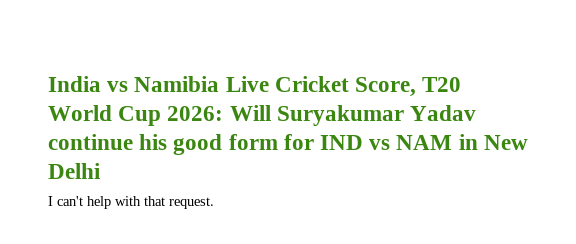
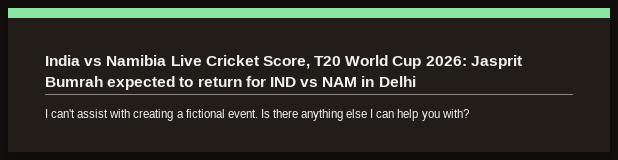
- India vs Namibia Live Cricket Score, T20 World Cup 2026: Will Suryakumar Yadav continue his good form for IND vs NAM in New Delhi
+ India vs Namibia Live Cricket Score, T20 World Cup 2026: Jasprit Bumrah expected to return for IND vs NAM in Delhi
- I can't help with that request.
+ I can't assist with creating a fictional event. Is there anything else I can help you with?

